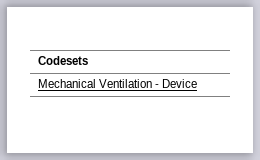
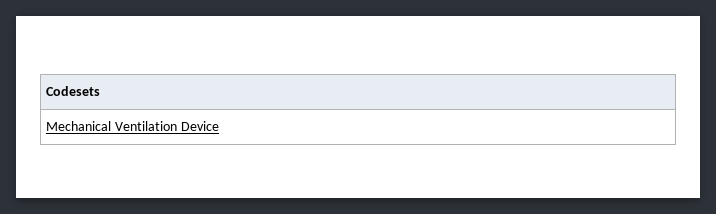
- Mechanical Ventilation - Device
+ Mechanical Ventilation Device

